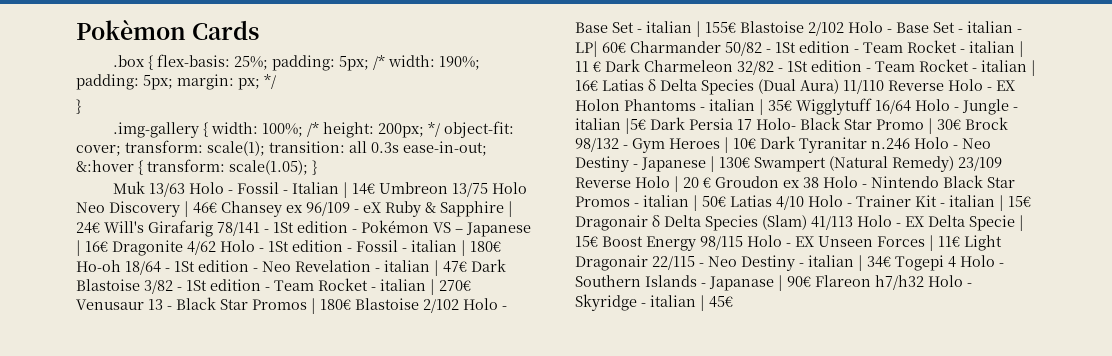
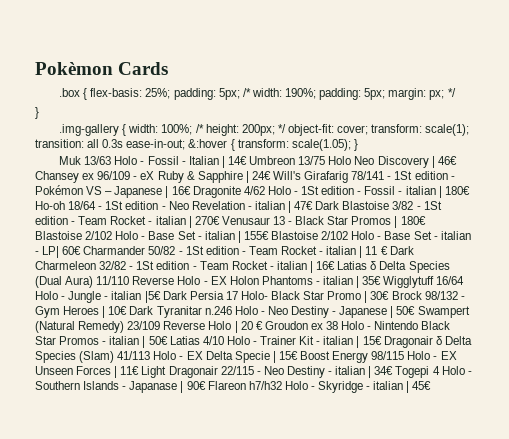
- Muk 13/63 Holo - Fossil - Italian | 14€ Umbreon 13/75 Holo Neo Discovery | 46€ Chansey ex 96/109 - eX Ruby & Sapphire | 24€ Will's Girafarig 78/141 - 1St edition - Pokémon VS – Japanese | 16€ Dragonite 4/62 Holo - 1St edition - Fossil - italian | 180€ Ho-oh 18/64 - 1St edition - Neo Revelation - italian | 47€ Dark Blastoise 3/82 - 1St edition - Team Rocket - italian | 270€ Venusaur 13 - Black Star Promos | 180€ Blastoise 2/102 Holo - Base Set - italian | 155€ Blastoise 2/102 Holo - Base Set - italian - LP| 60€ Charmander 50/82 - 1St edition - Team Rocket - italian | 11 € Dark Charmeleon 32/82 - 1St edition - Team Rocket - italian | 16€ Latias δ Delta Species (Dual Aura) 11/110 Reverse Holo - EX Holon Phantoms - italian | 35€ Wigglytuff 16/64 Holo - Jungle - italian |5€ Dark Persia 17 Holo- Black Star Promo | 30€ Brock 98/132 - Gym Heroes | 10€ Dark Tyranitar n.246 Holo - Neo Destiny - Japanese | 130€ Swampert (Natural Remedy) 23/109 Reverse Holo | 20 € Groudon ex 38 Holo - Nintendo Black Star Promos - italian | 50€ Latias 4/10 Holo - Trainer Kit - italian | 15€ Dragonair δ Delta Species (Slam) 41/113 Holo - EX Delta Specie | 15€ Boost Energy 98/115 Holo - EX Unseen Forces | 11€ Light Dragonair 22/115 - Neo Destiny - italian | 34€ Togepi 4 Holo - Southern Islands - Japanase | 90€ Flareon h7/h32 Holo - Skyridge - italian | 45€
+ Muk 13/63 Holo - Fossil - Italian | 14€ Umbreon 13/75 Holo Neo Discovery | 46€ Chansey ex 96/109 - eX Ruby & Sapphire | 24€ Will's Girafarig 78/141 - 1St edition - Pokémon VS – Japanese | 16€ Dragonite 4/62 Holo - 1St edition - Fossil - italian | 180€ Ho-oh 18/64 - 1St edition - Neo Revelation - italian | 47€ Dark Blastoise 3/82 - 1St edition - Team Rocket - italian | 270€ Venusaur 13 - Black Star Promos | 180€ Blastoise 2/102 Holo - Base Set - italian | 155€ Blastoise 2/102 Holo - Base Set - italian - LP| 60€ Charmander 50/82 - 1St edition - Team Rocket - italian | 11 € Dark Charmeleon 32/82 - 1St edition - Team Rocket - italian | 16€ Latias δ Delta Species (Dual Aura) 11/110 Reverse Holo - EX Holon Phantoms - italian | 35€ Wigglytuff 16/64 Holo - Jungle - italian |5€ Dark Persia 17 Holo- Black Star Promo | 30€ Brock 98/132 - Gym Heroes | 10€ Dark Tyranitar n.246 Holo - Neo Destiny - Japanese | 50€ Swampert (Natural Remedy) 23/109 Reverse Holo | 20 € Groudon ex 38 Holo - Nintendo Black Star Promos - italian | 50€ Latias 4/10 Holo - Trainer Kit - italian | 15€ Dragonair δ Delta Species (Slam) 41/113 Holo - EX Delta Specie | 15€ Boost Energy 98/115 Holo - EX Unseen Forces | 11€ Light Dragonair 22/115 - Neo Destiny - italian | 34€ Togepi 4 Holo - Southern Islands - Japanase | 90€ Flareon h7/h32 Holo - Skyridge - italian | 45€

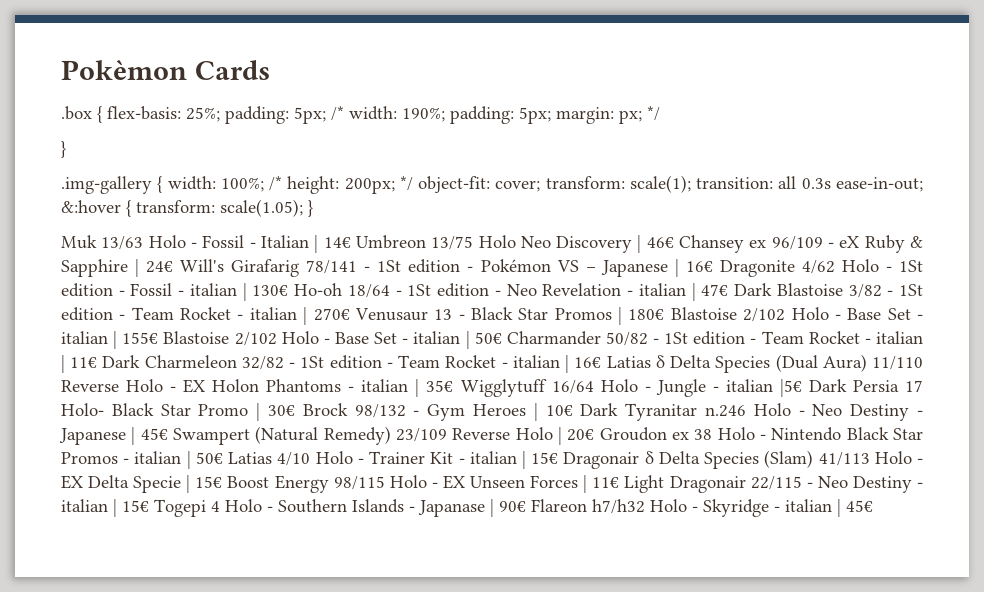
- Muk 13/63 Holo - Fossil - Italian | 14€ Umbreon 13/75 Holo Neo Discovery | 46€ Chansey ex 96/109 - eX Ruby & Sapphire | 24€ Will's Girafarig 78/141 - 1St edition - Pokémon VS – Japanese | 16€ Dragonite 4/62 Holo - 1St edition - Fossil - italian | 180€ Ho-oh 18/64 - 1St edition - Neo Revelation - italian | 47€ Dark Blastoise 3/82 - 1St edition - Team Rocket - italian | 270€ Venusaur 13 - Black Star Promos | 180€ Blastoise 2/102 Holo - Base Set - italian | 155€ Blastoise 2/102 Holo - Base Set - italian - LP| 60€ Charmander 50/82 - 1St edition - Team Rocket - italian | 11 € Dark Charmeleon 32/82 - 1St edition - Team Rocket - italian | 16€ Latias δ Delta Species (Dual Aura) 11/110 Reverse Holo - EX Holon Phantoms - italian | 35€ Wigglytuff 16/64 Holo - Jungle - italian |5€ Dark Persia 17 Holo- Black Star Promo | 30€ Brock 98/132 - Gym Heroes | 10€ Dark Tyranitar n.246 Holo - Neo Destiny - Japanese | 50€ Swampert (Natural Remedy) 23/109 Reverse Holo | 20 € Groudon ex 38 Holo - Nintendo Black Star Promos - italian | 50€ Latias 4/10 Holo - Trainer Kit - italian | 15€ Dragonair δ Delta Species (Slam) 41/113 Holo - EX Delta Specie | 15€ Boost Energy 98/115 Holo - EX Unseen Forces | 11€ Light Dragonair 22/115 - Neo Destiny - italian | 34€ Togepi 4 Holo - Southern Islands - Japanase | 90€ Flareon h7/h32 Holo - Skyridge - italian | 45€
+ Muk 13/63 Holo - Fossil - Italian | 14€ Umbreon 13/75 Holo Neo Discovery | 46€ Chansey ex 96/109 - eX Ruby & Sapphire | 24€ Will's Girafarig 78/141 - 1St edition - Pokémon VS – Japanese | 16€ Dragonite 4/62 Holo - 1St edition - Fossil - italian | 130€ Ho-oh 18/64 - 1St edition - Neo Revelation - italian | 47€ Dark Blastoise 3/82 - 1St edition - Team Rocket - italian | 270€ Venusaur 13 - Black Star Promos | 180€ Blastoise 2/102 Holo - Base Set - italian | 155€ Blastoise 2/102 Holo - Base Set - italian | 50€ Charmander 50/82 - 1St edition - Team Rocket - italian | 11€ Dark Charmeleon 32/82 - 1St edition - Team Rocket - italian | 16€ Latias δ Delta Species (Dual Aura) 11/110 Reverse Holo - EX Holon Phantoms - italian | 35€ Wigglytuff 16/64 Holo - Jungle - italian |5€ Dark Persia 17 Holo- Black Star Promo | 30€ Brock 98/132 - Gym Heroes | 10€ Dark Tyranitar n.246 Holo - Neo Destiny - Japanese | 45€ Swampert (Natural Remedy) 23/109 Reverse Holo | 20€ Groudon ex 38 Holo - Nintendo Black Star Promos - italian | 50€ Latias 4/10 Holo - Trainer Kit - italian | 15€ Dragonair δ Delta Species (Slam) 41/113 Holo - EX Delta Specie | 15€ Boost Energy 98/115 Holo - EX Unseen Forces | 11€ Light Dragonair 22/115 - Neo Destiny - italian | 15€ Togepi 4 Holo - Southern Islands - Japanase | 90€ Flareon h7/h32 Holo - Skyridge - italian | 45€

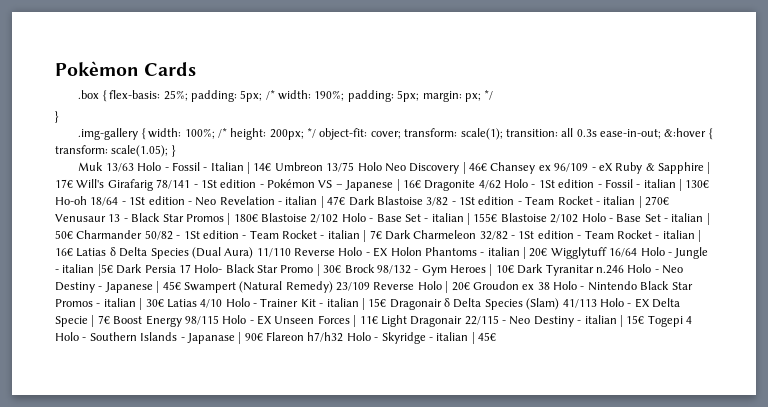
- Muk 13/63 Holo - Fossil - Italian | 14€ Umbreon 13/75 Holo Neo Discovery | 46€ Chansey ex 96/109 - eX Ruby & Sapphire | 24€ Will's Girafarig 78/141 - 1St edition - Pokémon VS – Japanese | 16€ Dragonite 4/62 Holo - 1St edition - Fossil - italian | 130€ Ho-oh 18/64 - 1St edition - Neo Revelation - italian | 47€ Dark Blastoise 3/82 - 1St edition - Team Rocket - italian | 270€ Venusaur 13 - Black Star Promos | 180€ Blastoise 2/102 Holo - Base Set - italian | 155€ Blastoise 2/102 Holo - Base Set - italian | 50€ Charmander 50/82 - 1St edition - Team Rocket - italian | 11€ Dark Charmeleon 32/82 - 1St edition - Team Rocket - italian | 16€ Latias δ Delta Species (Dual Aura) 11/110 Reverse Holo - EX Holon Phantoms - italian | 35€ Wigglytuff 16/64 Holo - Jungle - italian |5€ Dark Persia 17 Holo- Black Star Promo | 30€ Brock 98/132 - Gym Heroes | 10€ Dark Tyranitar n.246 Holo - Neo Destiny - Japanese | 45€ Swampert (Natural Remedy) 23/109 Reverse Holo | 20€ Groudon ex 38 Holo - Nintendo Black Star Promos - italian | 50€ Latias 4/10 Holo - Trainer Kit - italian | 15€ Dragonair δ Delta Species (Slam) 41/113 Holo - EX Delta Specie | 15€ Boost Energy 98/115 Holo - EX Unseen Forces | 11€ Light Dragonair 22/115 - Neo Destiny - italian | 15€ Togepi 4 Holo - Southern Islands - Japanase | 90€ Flareon h7/h32 Holo - Skyridge - italian | 45€
+ Muk 13/63 Holo - Fossil - Italian | 14€ Umbreon 13/75 Holo Neo Discovery | 46€ Chansey ex 96/109 - eX Ruby & Sapphire | 17€ Will's Girafarig 78/141 - 1St edition - Pokémon VS – Japanese | 16€ Dragonite 4/62 Holo - 1St edition - Fossil - italian | 130€ Ho-oh 18/64 - 1St edition - Neo Revelation - italian | 47€ Dark Blastoise 3/82 - 1St edition - Team Rocket - italian | 270€ Venusaur 13 - Black Star Promos | 180€ Blastoise 2/102 Holo - Base Set - italian | 155€ Blastoise 2/102 Holo - Base Set - italian | 50€ Charmander 50/82 - 1St edition - Team Rocket - italian | 7€ Dark Charmeleon 32/82 - 1St edition - Team Rocket - italian | 16€ Latias δ Delta Species (Dual Aura) 11/110 Reverse Holo - EX Holon Phantoms - italian | 20€ Wigglytuff 16/64 Holo - Jungle - italian |5€ Dark Persia 17 Holo- Black Star Promo | 30€ Brock 98/132 - Gym Heroes | 10€ Dark Tyranitar n.246 Holo - Neo Destiny - Japanese | 45€ Swampert (Natural Remedy) 23/109 Reverse Holo | 20€ Groudon ex 38 Holo - Nintendo Black Star Promos - italian | 30€ Latias 4/10 Holo - Trainer Kit - italian | 15€ Dragonair δ Delta Species (Slam) 41/113 Holo - EX Delta Specie | 7€ Boost Energy 98/115 Holo - EX Unseen Forces | 11€ Light Dragonair 22/115 - Neo Destiny - italian | 15€ Togepi 4 Holo - Southern Islands - Japanase | 90€ Flareon h7/h32 Holo - Skyridge - italian | 45€

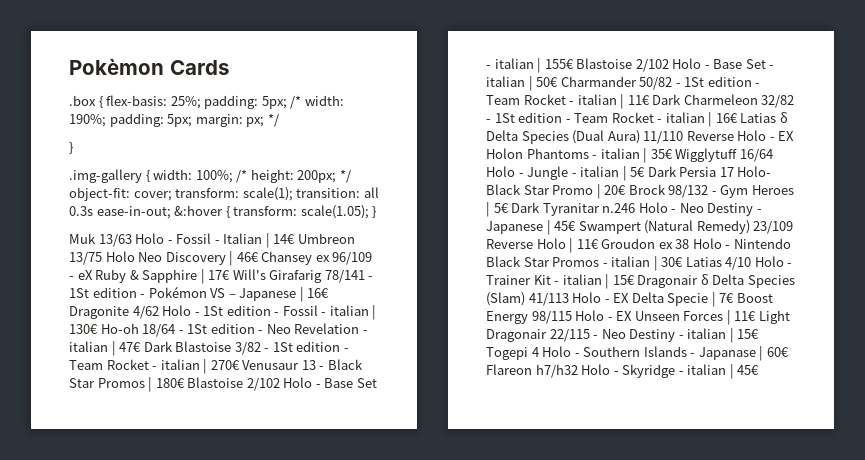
- Muk 13/63 Holo - Fossil - Italian | 14€ Umbreon 13/75 Holo Neo Discovery | 46€ Chansey ex 96/109 - eX Ruby & Sapphire | 17€ Will's Girafarig 78/141 - 1St edition - Pokémon VS – Japanese | 16€ Dragonite 4/62 Holo - 1St edition - Fossil - italian | 130€ Ho-oh 18/64 - 1St edition - Neo Revelation - italian | 47€ Dark Blastoise 3/82 - 1St edition - Team Rocket - italian | 270€ Venusaur 13 - Black Star Promos | 180€ Blastoise 2/102 Holo - Base Set - italian | 155€ Blastoise 2/102 Holo - Base Set - italian | 50€ Charmander 50/82 - 1St edition - Team Rocket - italian | 7€ Dark Charmeleon 32/82 - 1St edition - Team Rocket - italian | 16€ Latias δ Delta Species (Dual Aura) 11/110 Reverse Holo - EX Holon Phantoms - italian | 20€ Wigglytuff 16/64 Holo - Jungle - italian |5€ Dark Persia 17 Holo- Black Star Promo | 30€ Brock 98/132 - Gym Heroes | 10€ Dark Tyranitar n.246 Holo - Neo Destiny - Japanese | 45€ Swampert (Natural Remedy) 23/109 Reverse Holo | 20€ Groudon ex 38 Holo - Nintendo Black Star Promos - italian | 30€ Latias 4/10 Holo - Trainer Kit - italian | 15€ Dragonair δ Delta Species (Slam) 41/113 Holo - EX Delta Specie | 7€ Boost Energy 98/115 Holo - EX Unseen Forces | 11€ Light Dragonair 22/115 - Neo Destiny - italian | 15€ Togepi 4 Holo - Southern Islands - Japanase | 90€ Flareon h7/h32 Holo - Skyridge - italian | 45€
+ Muk 13/63 Holo - Fossil - Italian | 14€ Umbreon 13/75 Holo Neo Discovery | 46€ Chansey ex 96/109 - eX Ruby & Sapphire | 17€ Will's Girafarig 78/141 - 1St edition - Pokémon VS – Japanese | 16€ Dragonite 4/62 Holo - 1St edition - Fossil - italian | 130€ Ho-oh 18/64 - 1St edition - Neo Revelation - italian | 47€ Dark Blastoise 3/82 - 1St edition - Team Rocket - italian | 270€ Venusaur 13 - Black Star Promos | 180€ Blastoise 2/102 Holo - Base Set - italian | 155€ Blastoise 2/102 Holo - Base Set - italian | 50€ Charmander 50/82 - 1St edition - Team Rocket - italian | 11€ Dark Charmeleon 32/82 - 1St edition - Team Rocket - italian | 16€ Latias δ Delta Species (Dual Aura) 11/110 Reverse Holo - EX Holon Phantoms - italian | 35€ Wigglytuff 16/64 Holo - Jungle - italian | 5€ Dark Persia 17 Holo- Black Star Promo | 20€ Brock 98/132 - Gym Heroes | 5€ Dark Tyranitar n.246 Holo - Neo Destiny - Japanese | 45€ Swampert (Natural Remedy) 23/109 Reverse Holo | 11€ Groudon ex 38 Holo - Nintendo Black Star Promos - italian | 30€ Latias 4/10 Holo - Trainer Kit - italian | 15€ Dragonair δ Delta Species (Slam) 41/113 Holo - EX Delta Specie | 7€ Boost Energy 98/115 Holo - EX Unseen Forces | 11€ Light Dragonair 22/115 - Neo Destiny - italian | 15€ Togepi 4 Holo - Southern Islands - Japanase | 60€ Flareon h7/h32 Holo - Skyridge - italian | 45€

